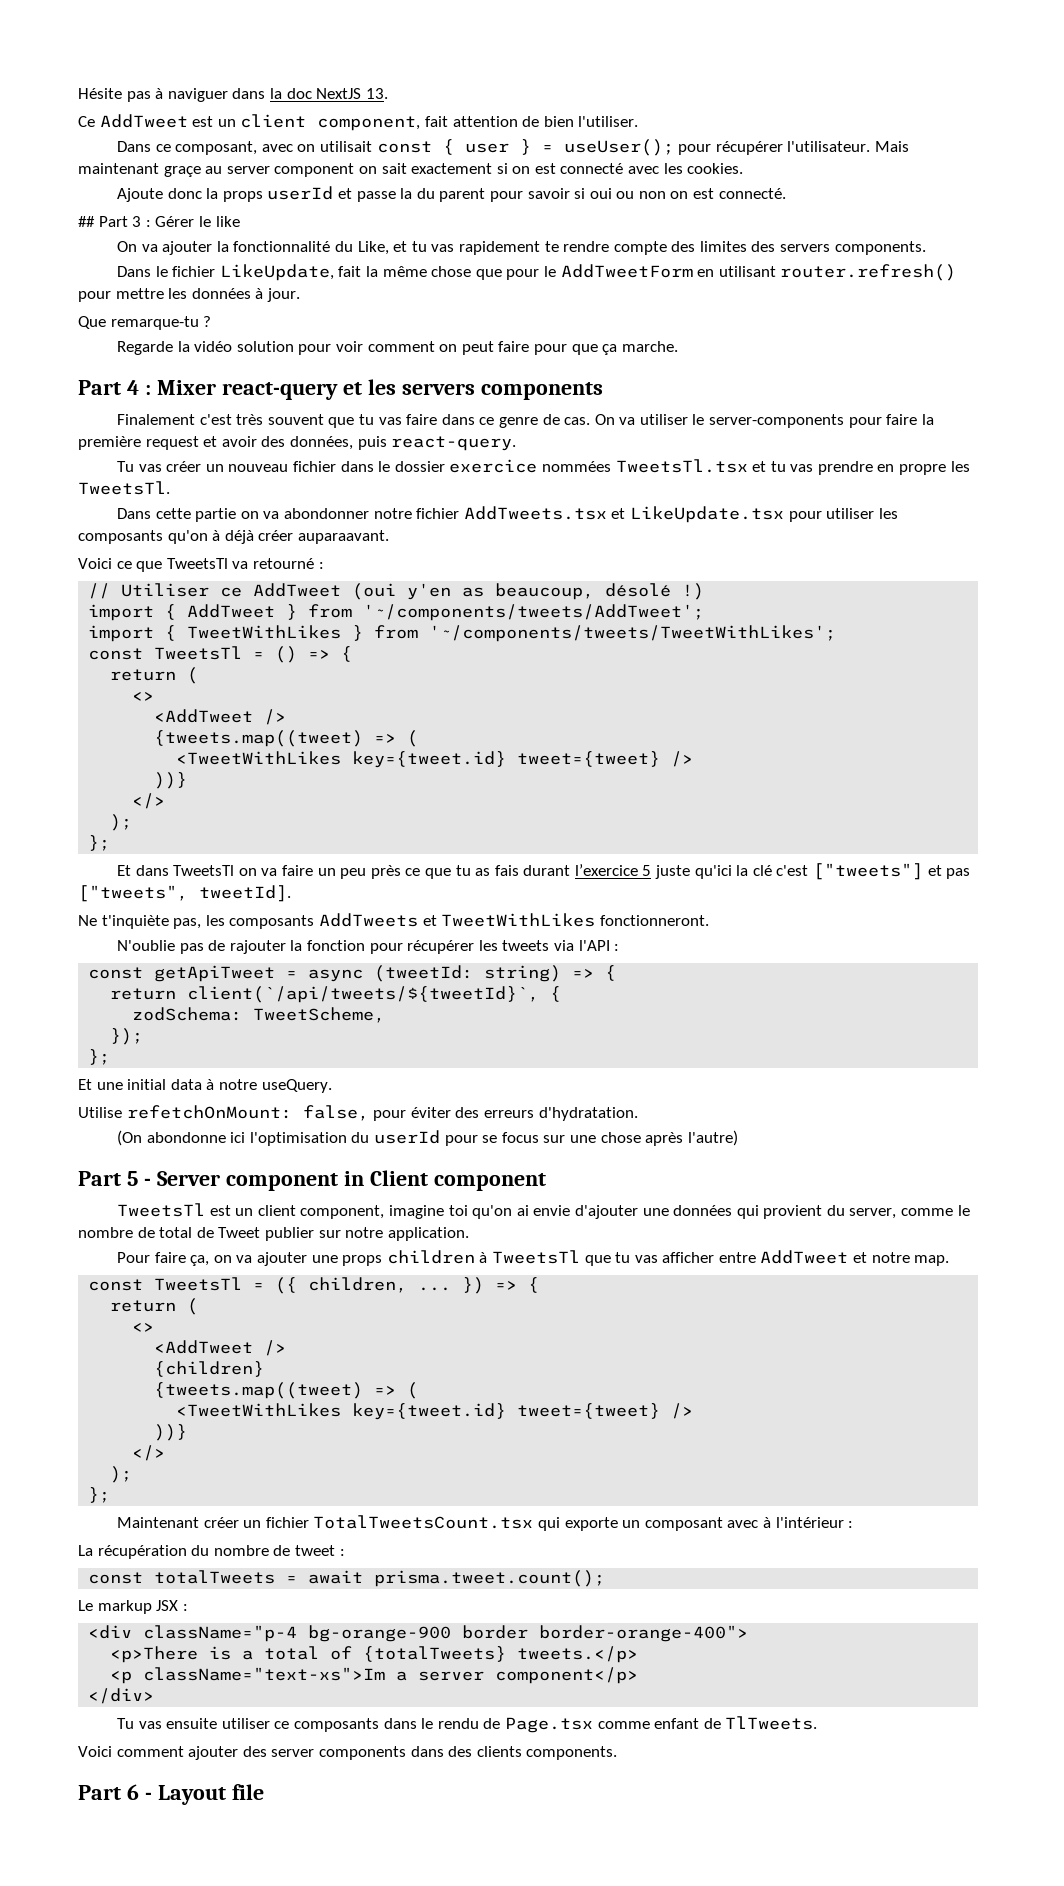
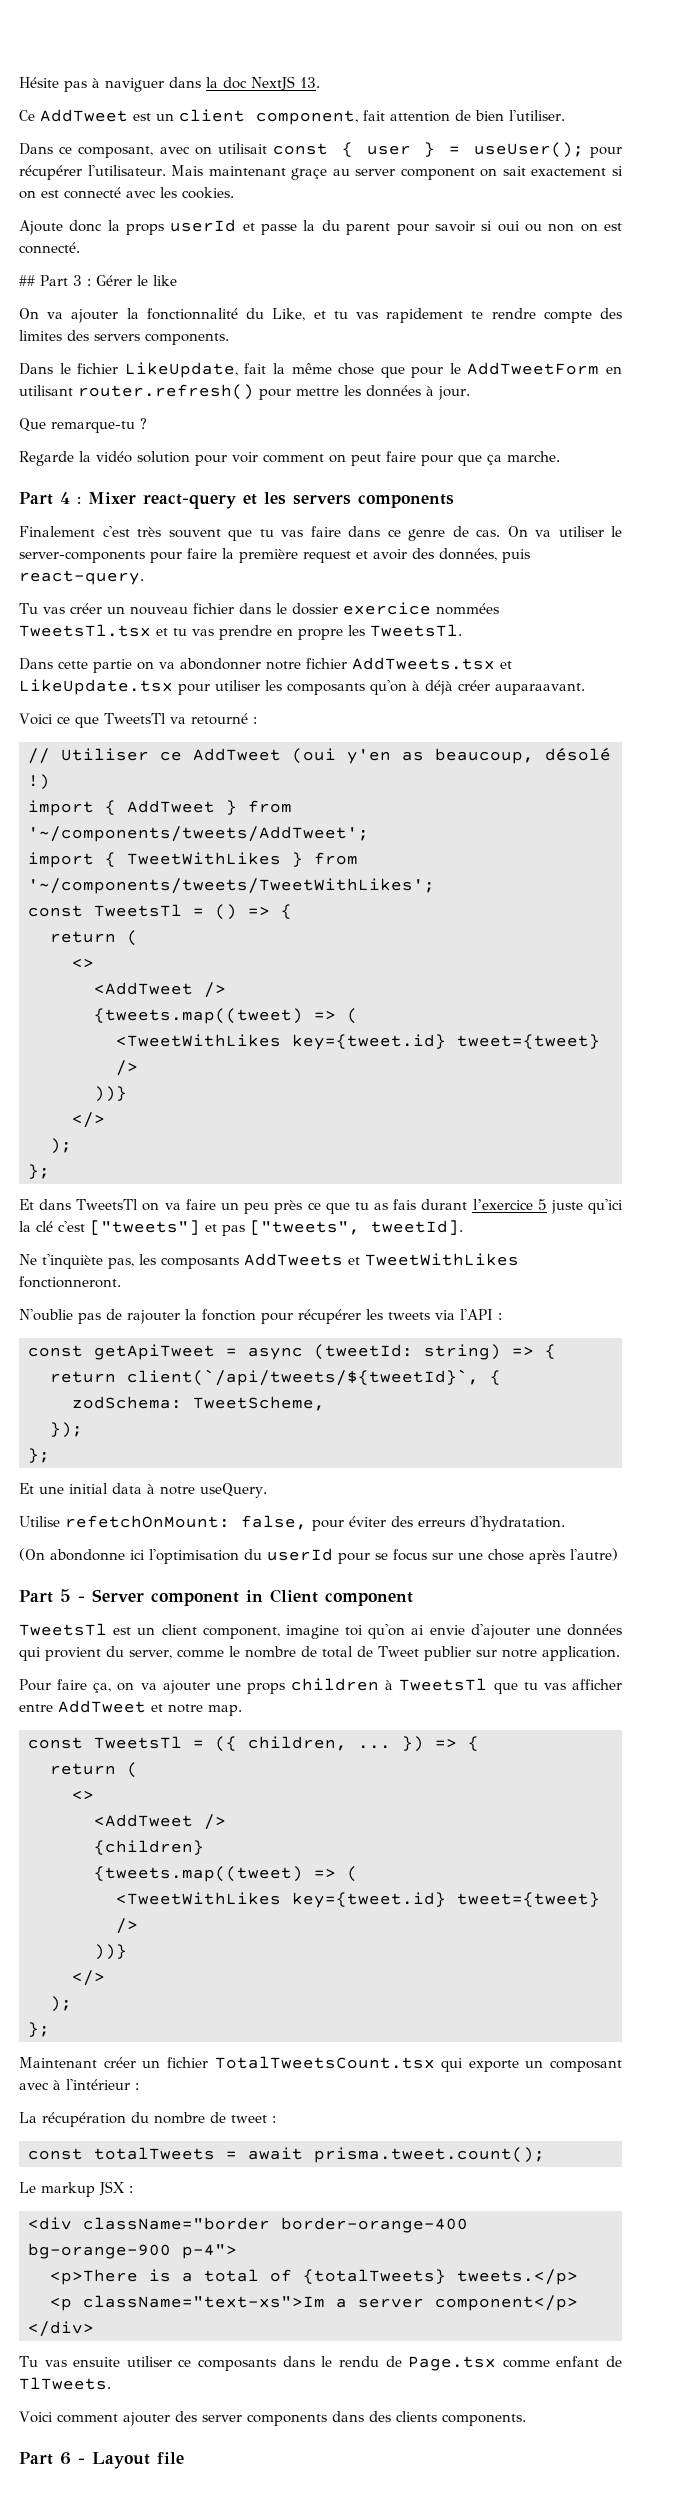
- <div className="p-4 bg-orange-900 border border-orange-400">
+ <div className="border border-orange-400 bg-orange-900 p-4">

